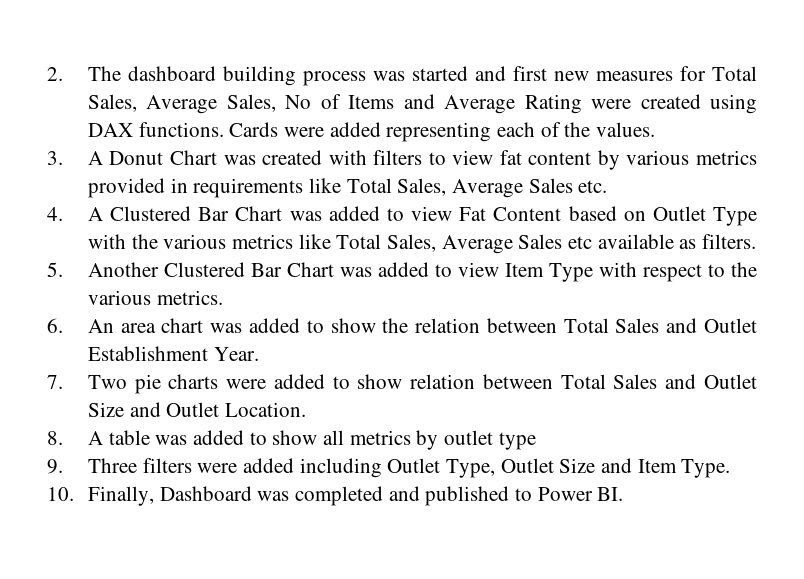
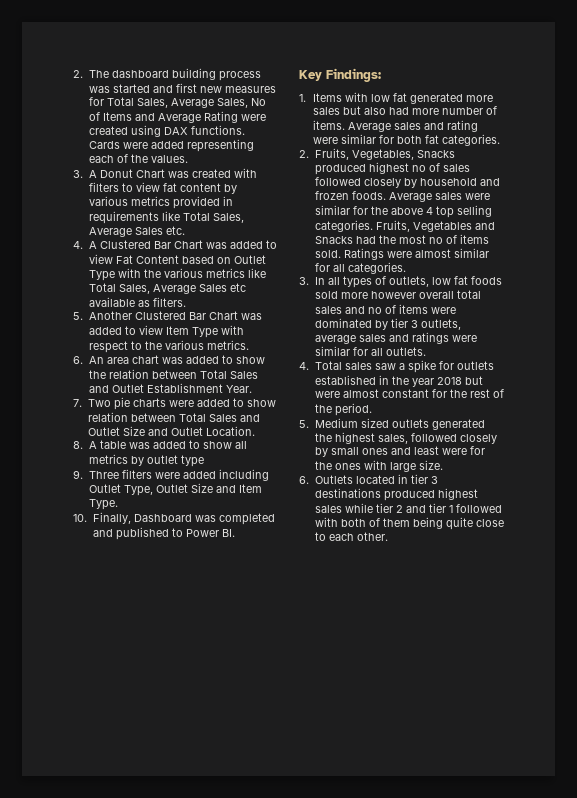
+ Key Findings:
+ 1. Items with low fat generated more sales but also had more number of items. Average sales and rating were similar for both fat categories.
+ 2. Fruits, Vegetables, Snacks produced highest no of sales followed closely by household and frozen foods. Average sales were similar for the above 4 top selling categories. Fruits, Vegetables and Snacks had the most no of items sold. Ratings were almost similar for all categories.
+ 3. In all types of outlets, low fat foods sold more however overall total sales and no of items were dominated by tier 3 outlets, average sales and ratings were similar for all outlets.
+ 4. Total sales saw a spike for outlets established in the year 2018 but were almost constant for the rest of the period.
+ 5. Medium sized outlets generated the highest sales, followed closely by small ones and least were for the ones with large size.
+ 6. Outlets located in tier 3 destinations produced highest sales while tier 2 and tier 1 followed with both of them being quite close to each other.

